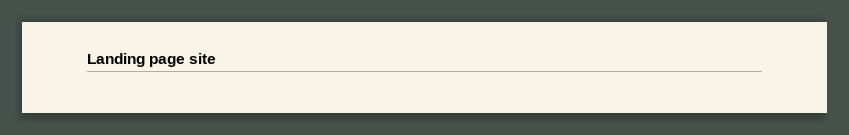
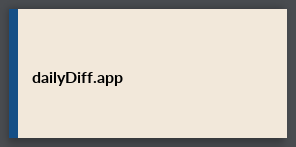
- Landing page site
+ dailyDiff.app

